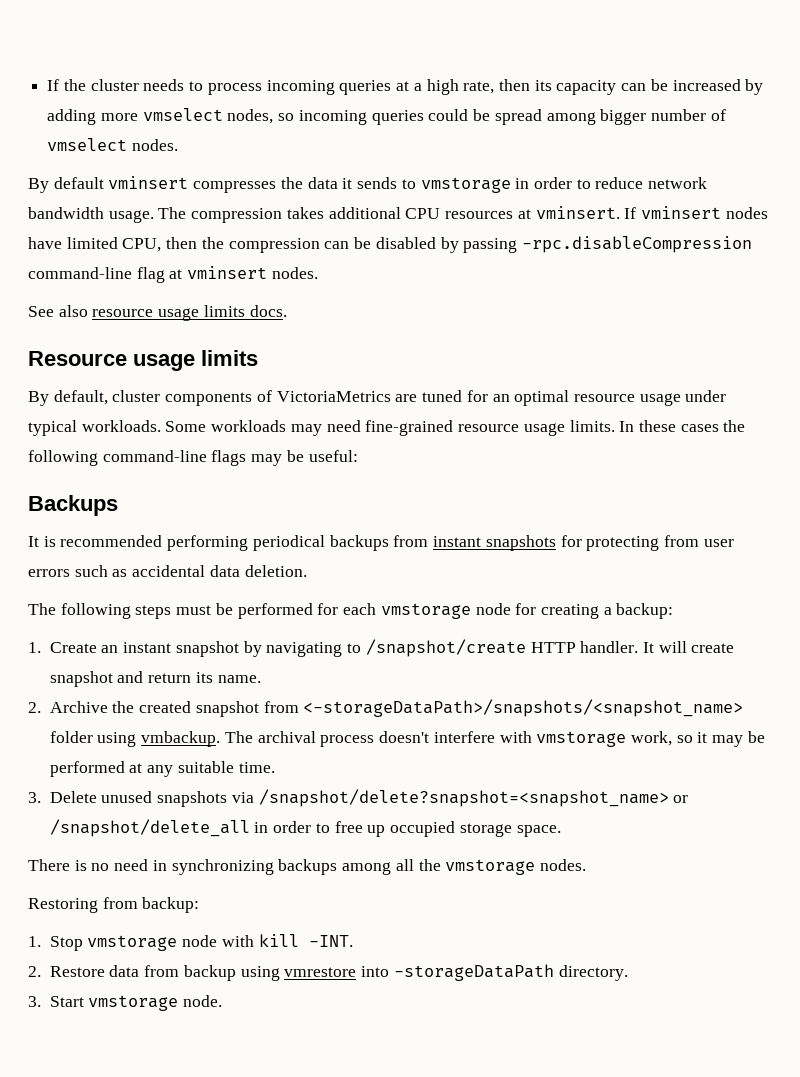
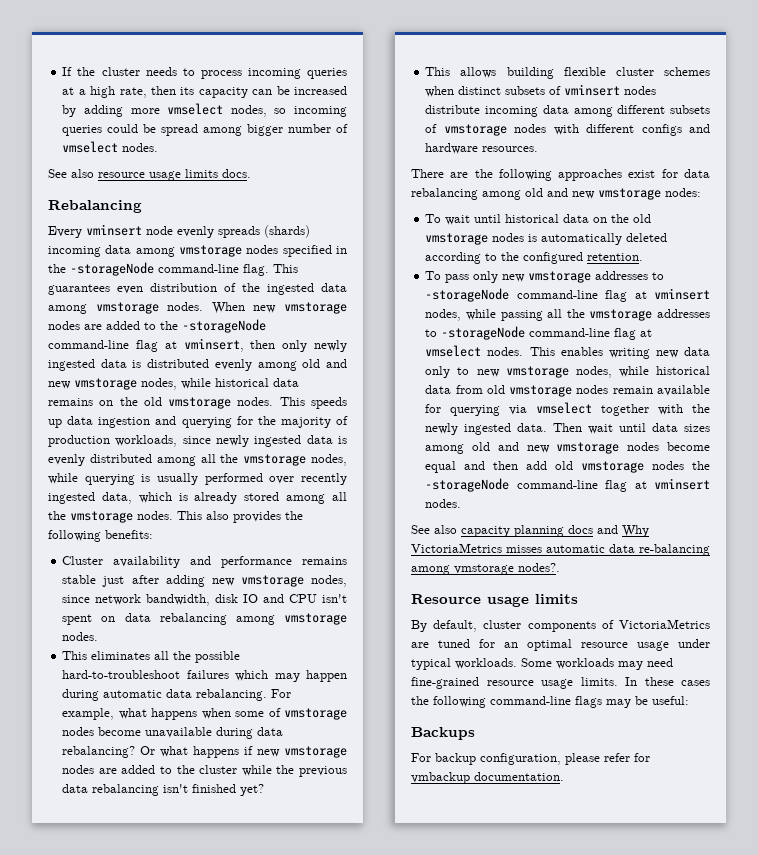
- By default vminsert compresses the data it sends to vmstorage in order to reduce network bandwidth usage. The compression takes additional CPU resources at vminsert. If vminsert nodes have limited CPU, then the compression can be disabled by passing -rpc.disableCompression command-line flag at vminsert nodes.
+ See also resource usage limits docs.
+ Rebalancing
+ Every vminsert node evenly spreads (shards) incoming data among vmstorage nodes specified in the -storageNode command-line flag. This guarantees even distribution of the ingested data among vmstorage nodes. When new vmstorage nodes are added to the -storageNode command-line flag at vminsert, then only newly ingested data is distributed evenly among old and new vmstorage nodes, while historical data remains on the old vmstorage nodes. This speeds up data ingestion and querying for the majority of production workloads, since newly ingested data is evenly distributed among all the vmstorage nodes, while querying is usually performed over recently ingested data, which is already stored among all the vmstorage nodes. This also provides the following benefits:
+ Cluster availability and performance remains stable just after adding new vmstorage nodes, since network bandwidth, disk IO and CPU isn't spent on data rebalancing among vmstorage nodes.
+ This eliminates all the possible hard-to-troubleshoot failures which may happen during automatic data rebalancing. For example, what happens when some of vmstorage nodes become unavailable during data rebalancing? Or what happens if new vmstorage nodes are added to the cluster while the previous data rebalancing isn't finished yet?
+ This allows building flexible cluster schemes when distinct subsets of vminsert nodes distribute incoming data among different subsets of vmstorage nodes with different configs and hardware resources.
+ There are the following approaches exist for data rebalancing among old and new vmstorage nodes:
+ To wait until historical data on the old vmstorage nodes is automatically deleted according to the configured retention.
+ To pass only new vmstorage addresses to -storageNode command-line flag at vminsert nodes, while passing all the vmstorage addresses to -storageNode command-line flag at vmselect nodes. This enables writing new data only to new vmstorage nodes, while historical data from old vmstorage nodes remain available for querying via vmselect together with the newly ingested data. Then wait until data sizes among old and new vmstorage nodes become equal and then add old vmstorage nodes the -storageNode command-line flag at vminsert nodes.
- See also resource usage limits docs.
+ See also capacity planning docs and Why VictoriaMetrics misses automatic data re-balancing among vmstorage nodes?.
- It is recommended performing periodical backups from instant snapshots for protecting from user errors such as accidental data deletion.
- The following steps must be performed for each vmstorage node for creating a backup:
- 1. Create an instant snapshot by navigating to /snapshot/create HTTP handler. It will create snapshot and return its name.
- 2. Archive the created snapshot from <-storageDataPath>/snapshots/<snapshot_name> folder using vmbackup. The archival process doesn't interfere with vmstorage work, so it may be performed at any suitable time.
- 3. Delete unused snapshots via /snapshot/delete?snapshot=<snapshot_name> or /snapshot/delete_all in order to free up occupied storage space.
- There is no need in synchronizing backups among all the vmstorage nodes.
- Restoring from backup:
- 1. Stop vmstorage node with kill -INT.
- 2. Restore data from backup using vmrestore into -storageDataPath directory.
- 3. Start vmstorage node.
+ For backup configuration, please refer for vmbackup documentation.

